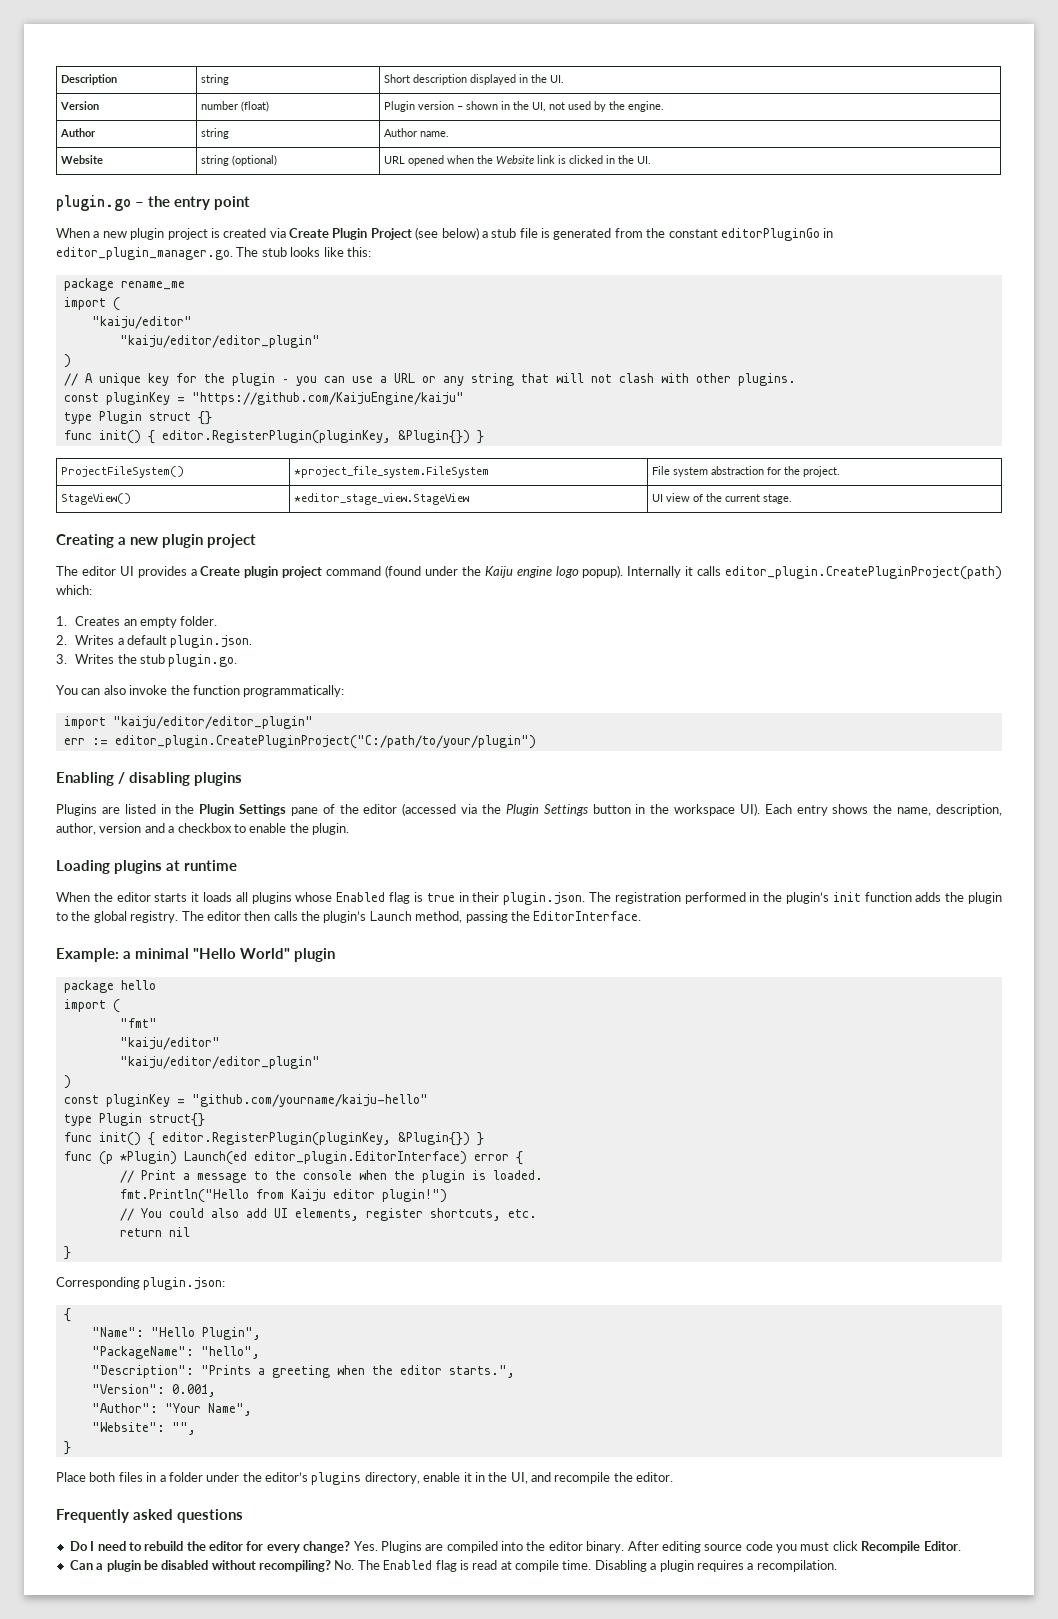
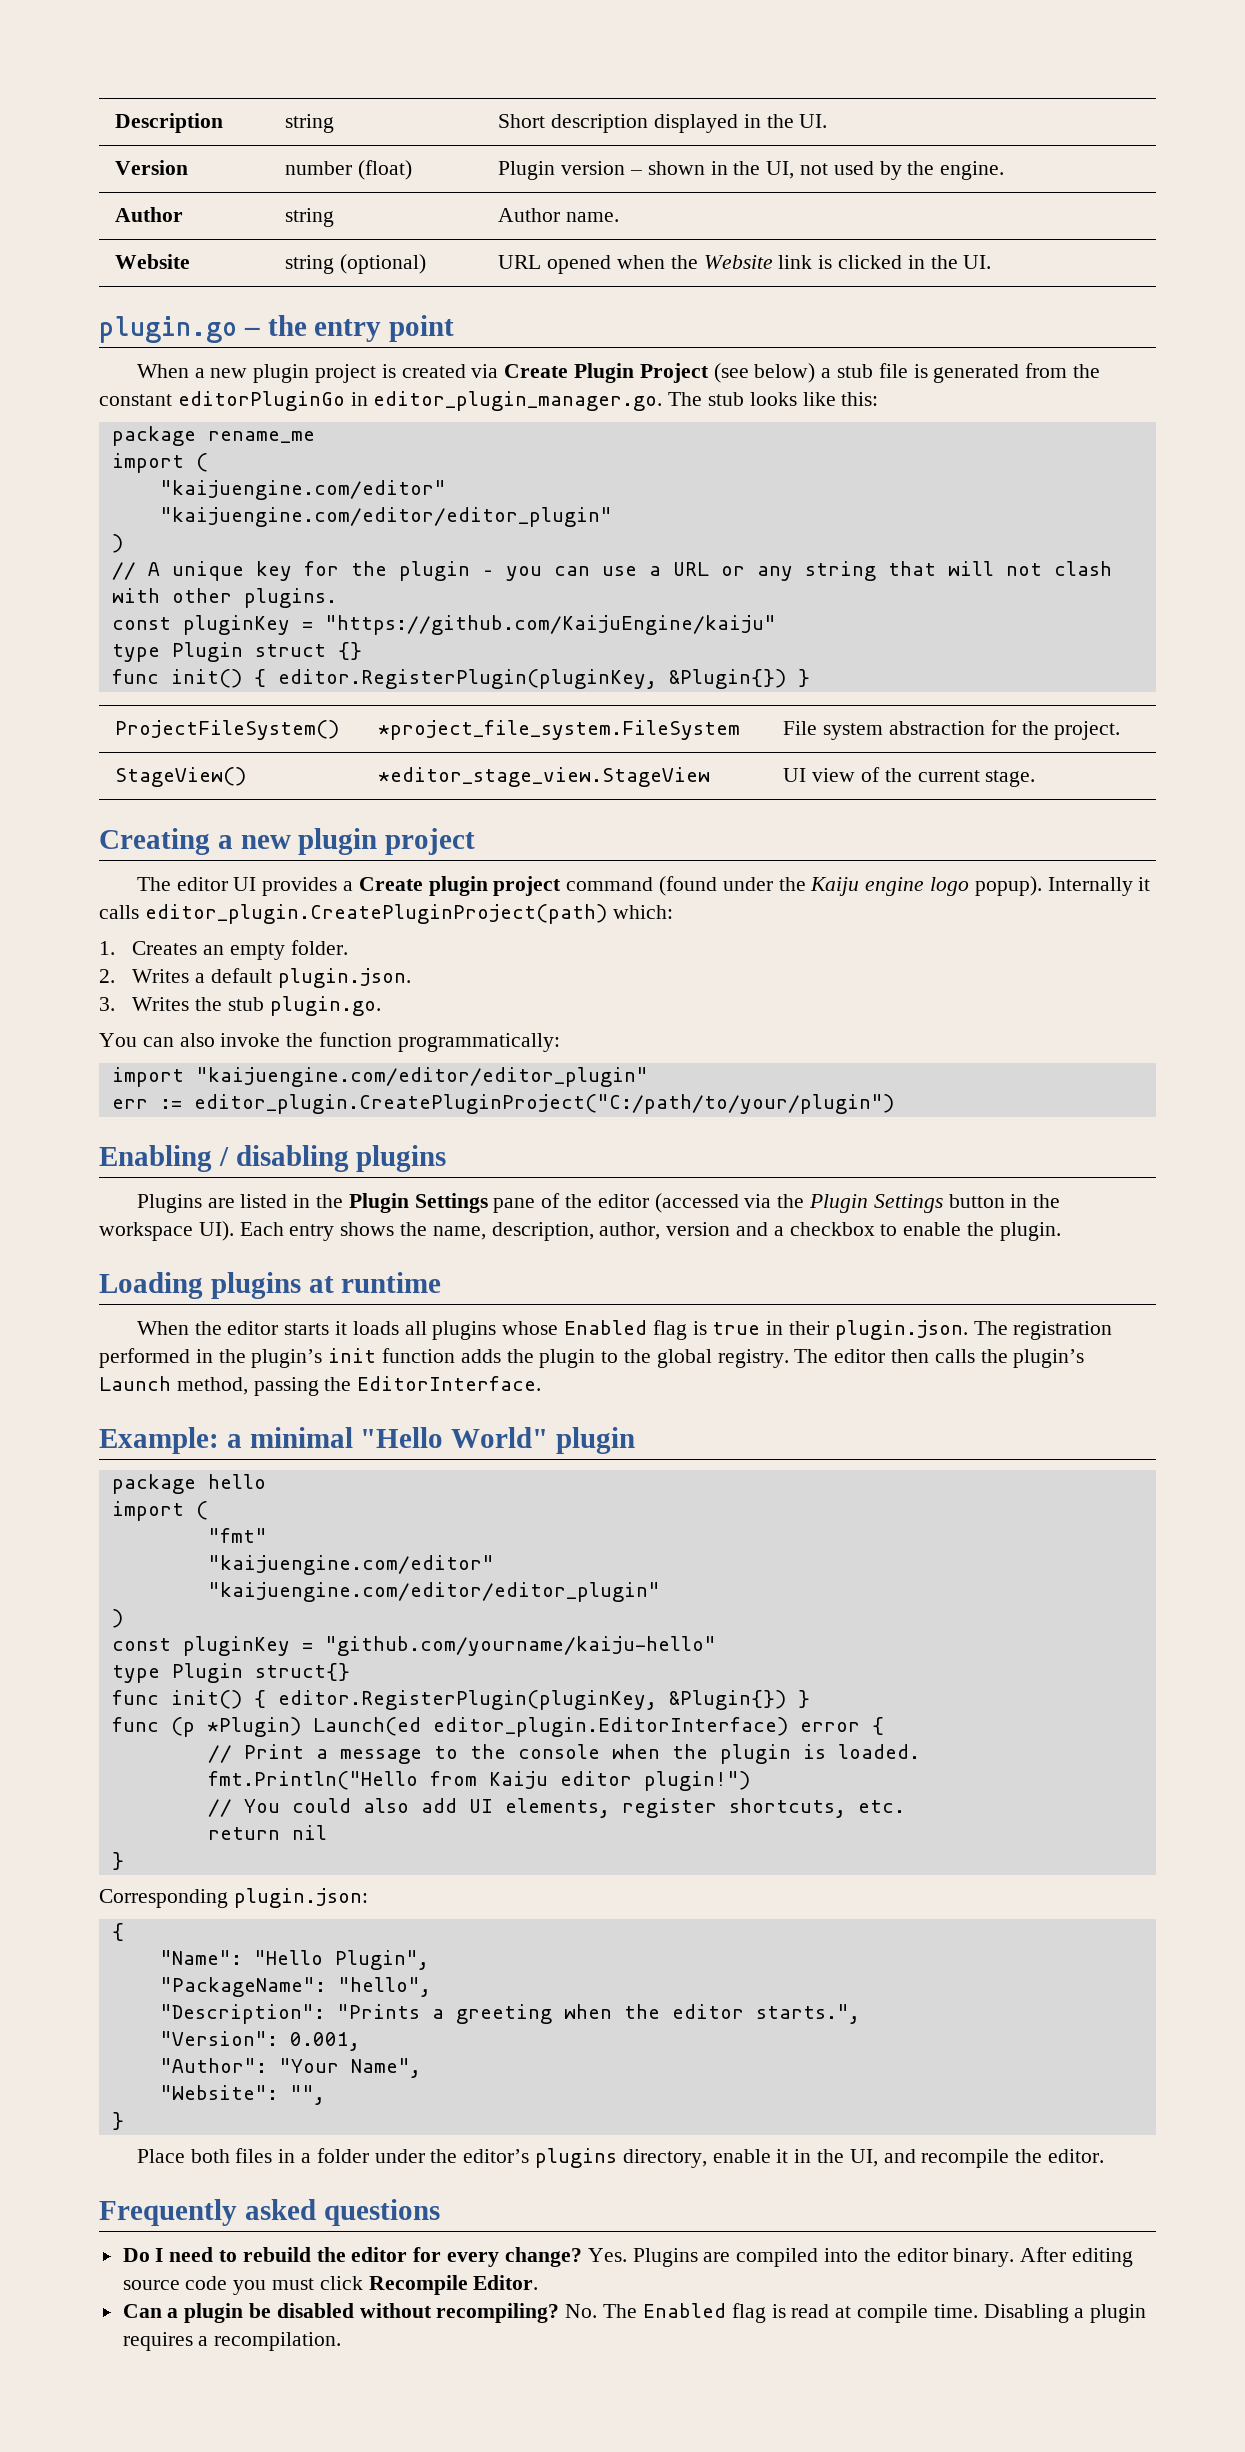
  package rename_me
  import (
- "kaiju/editor"
- "kaiju/editor/editor_plugin"
+ "kaijuengine.com/editor"
+ "kaijuengine.com/editor/editor_plugin"
- import "kaiju/editor/editor_plugin"
+ import "kaijuengine.com/editor/editor_plugin"
  "fmt"
- "kaiju/editor"
- "kaiju/editor/editor_plugin"
+ "kaijuengine.com/editor"
+ "kaijuengine.com/editor/editor_plugin"

